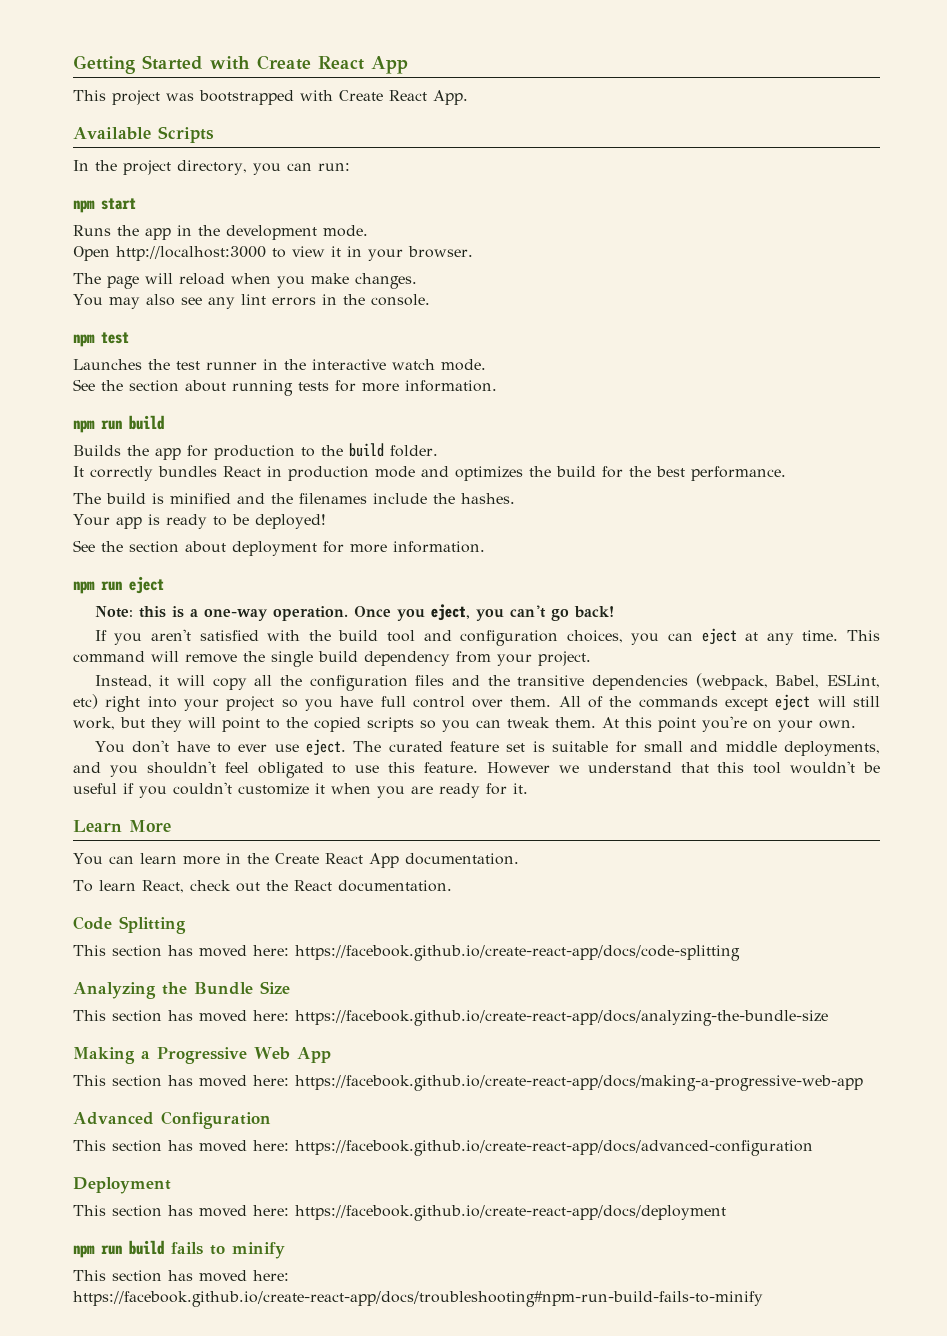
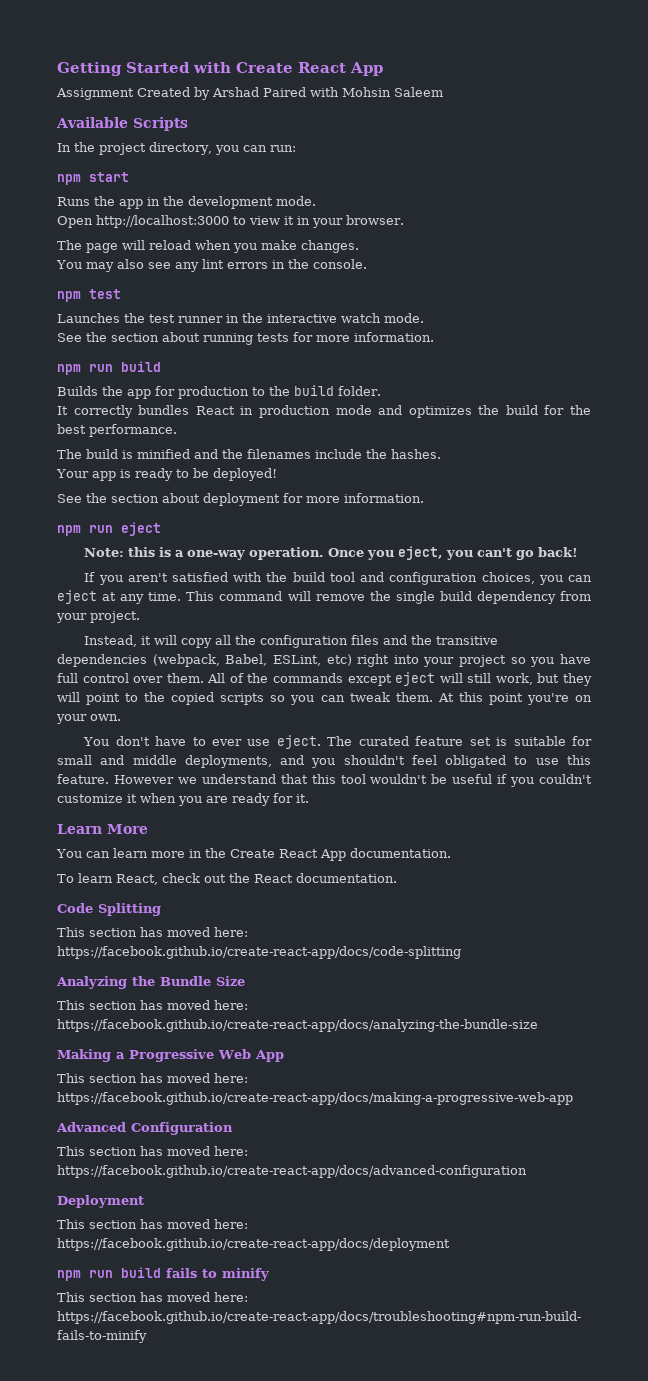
- This project was bootstrapped with Create React App.
+ Assignment Created by Arshad Paired with Mohsin Saleem

